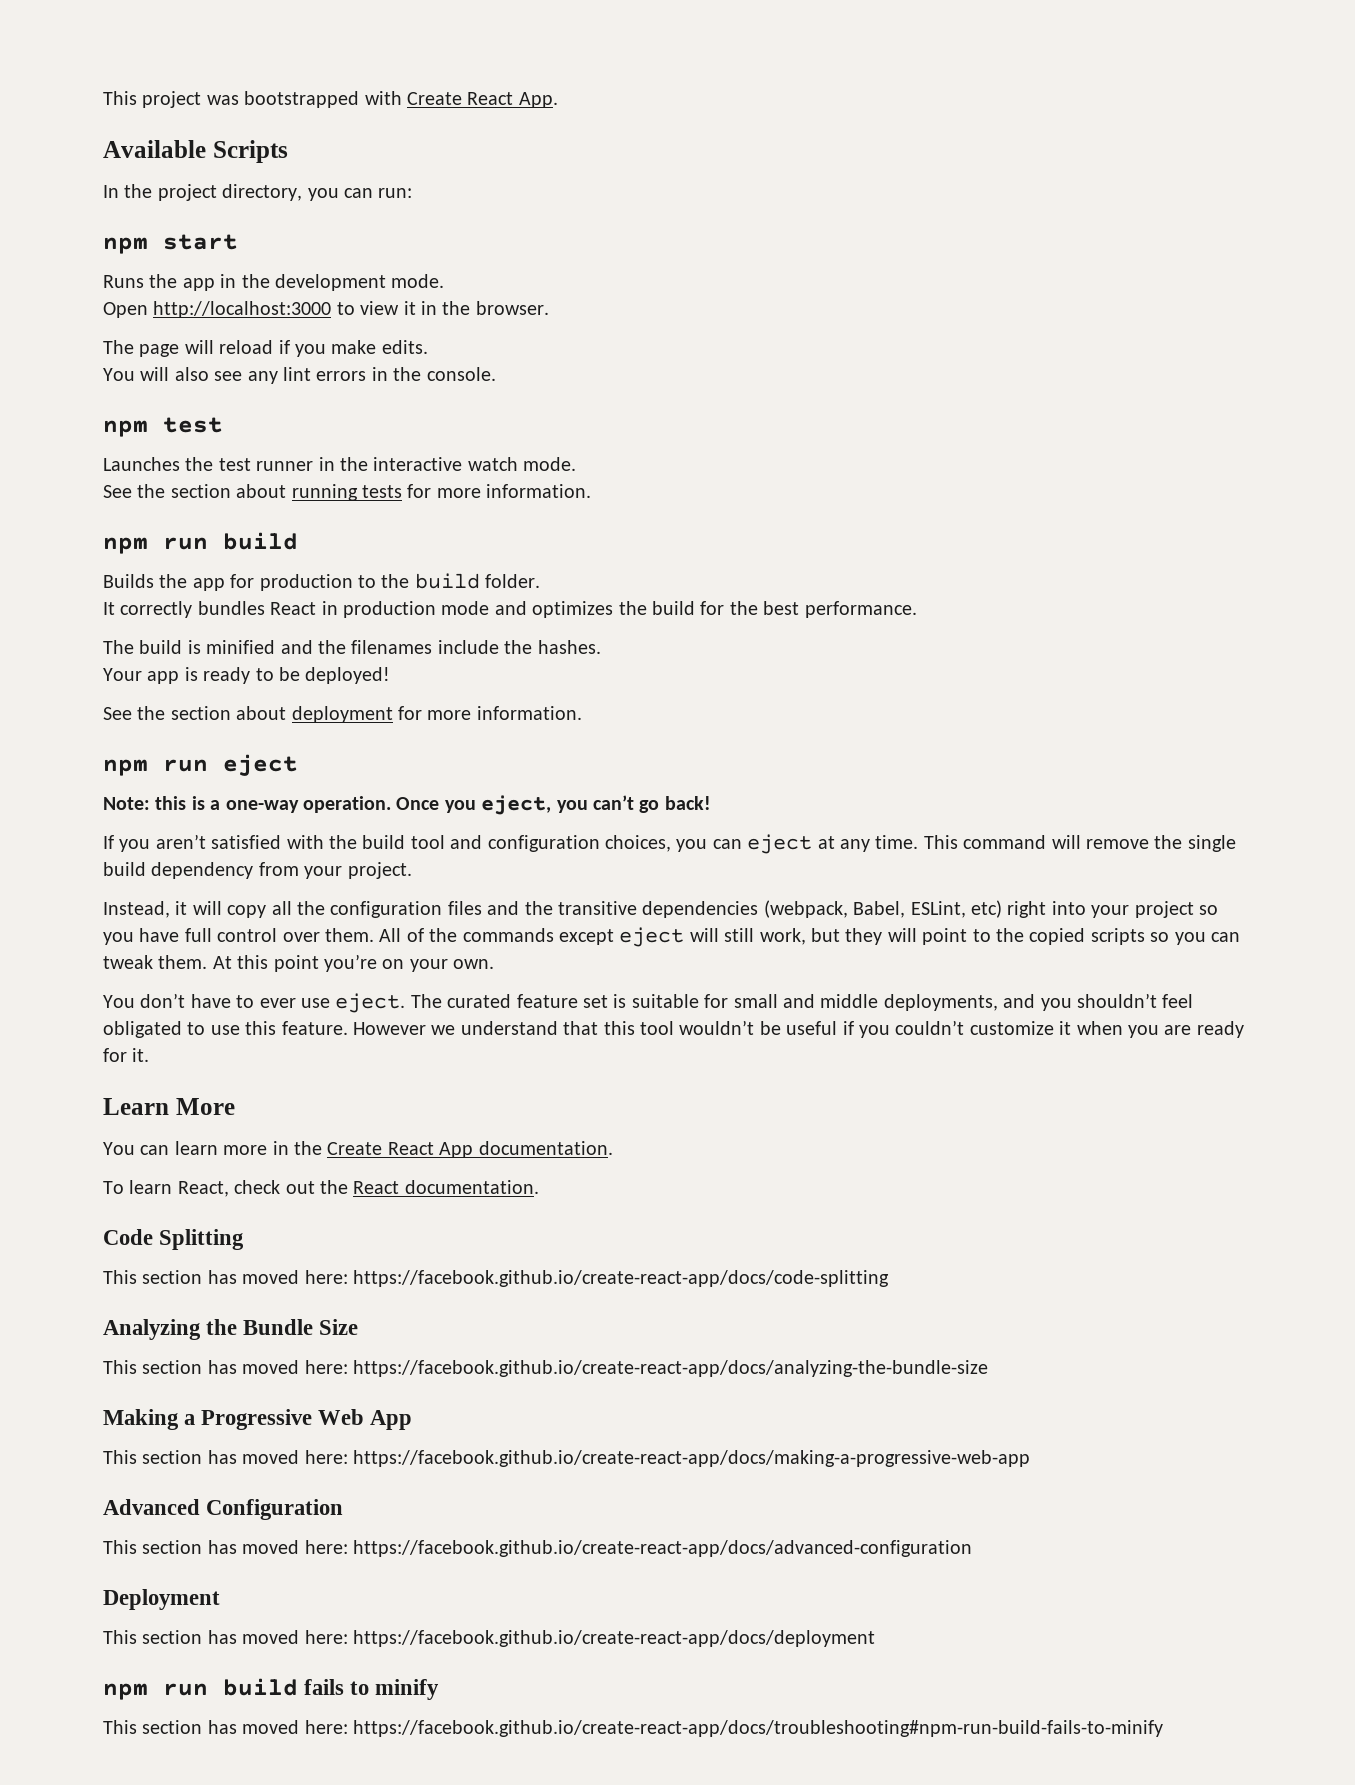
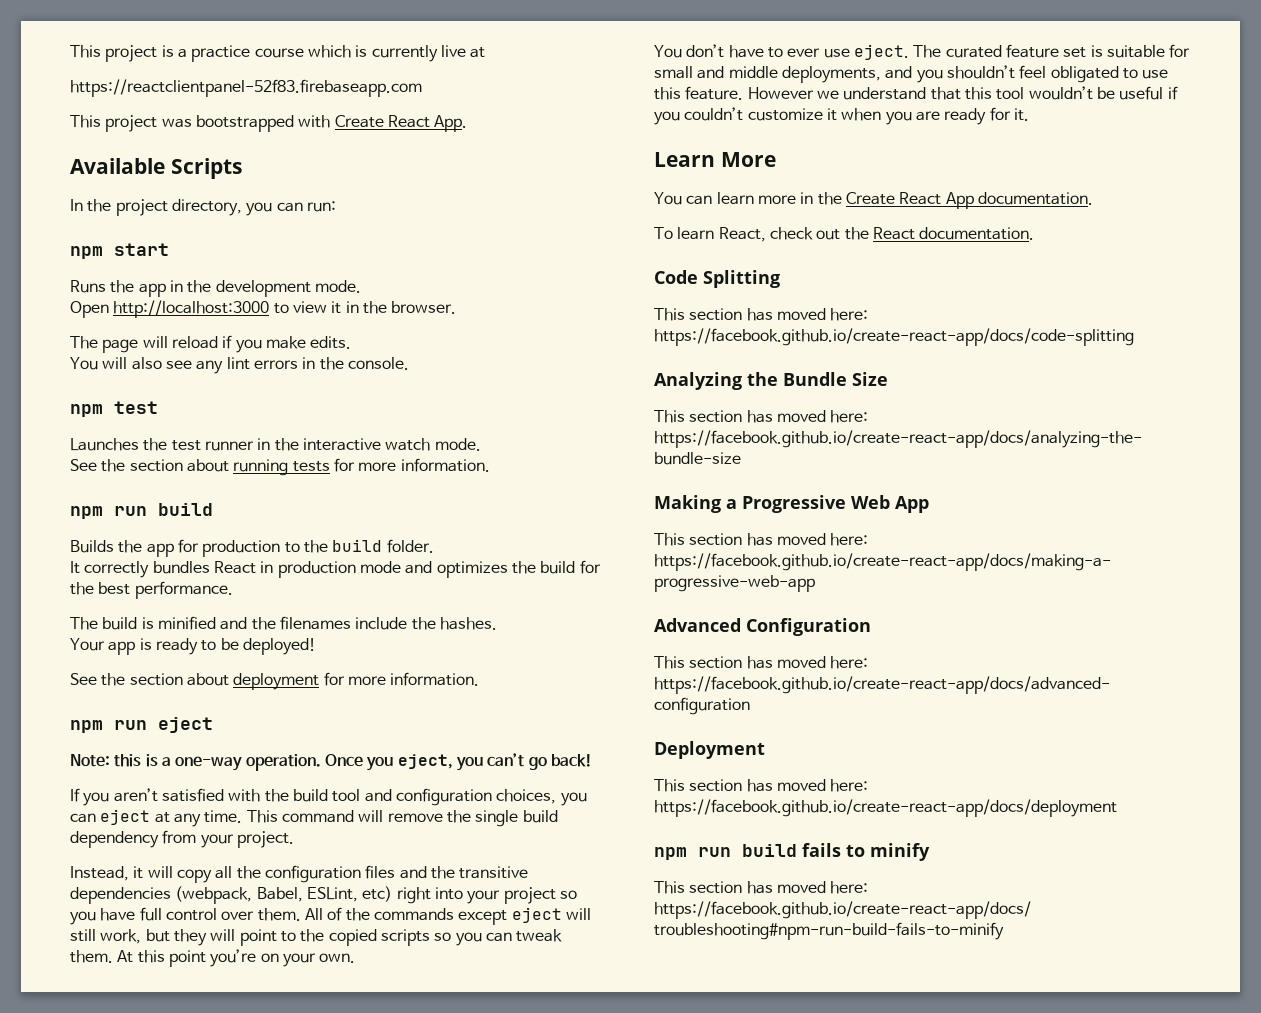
+ This project is a practice course which is currently live at
+ https://reactclientpanel-52f83.firebaseapp.com

